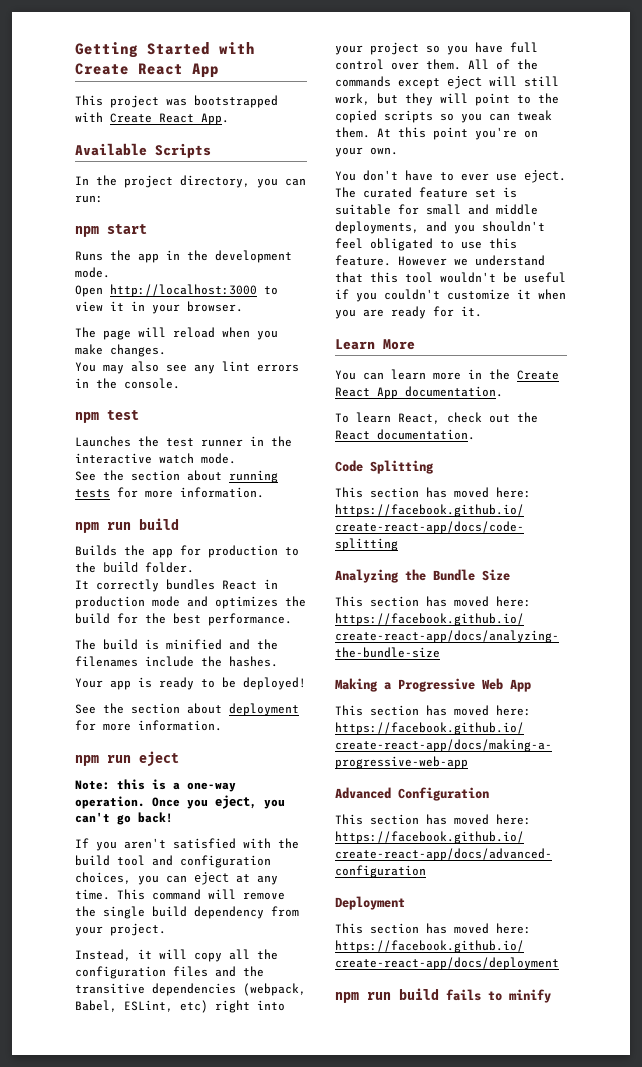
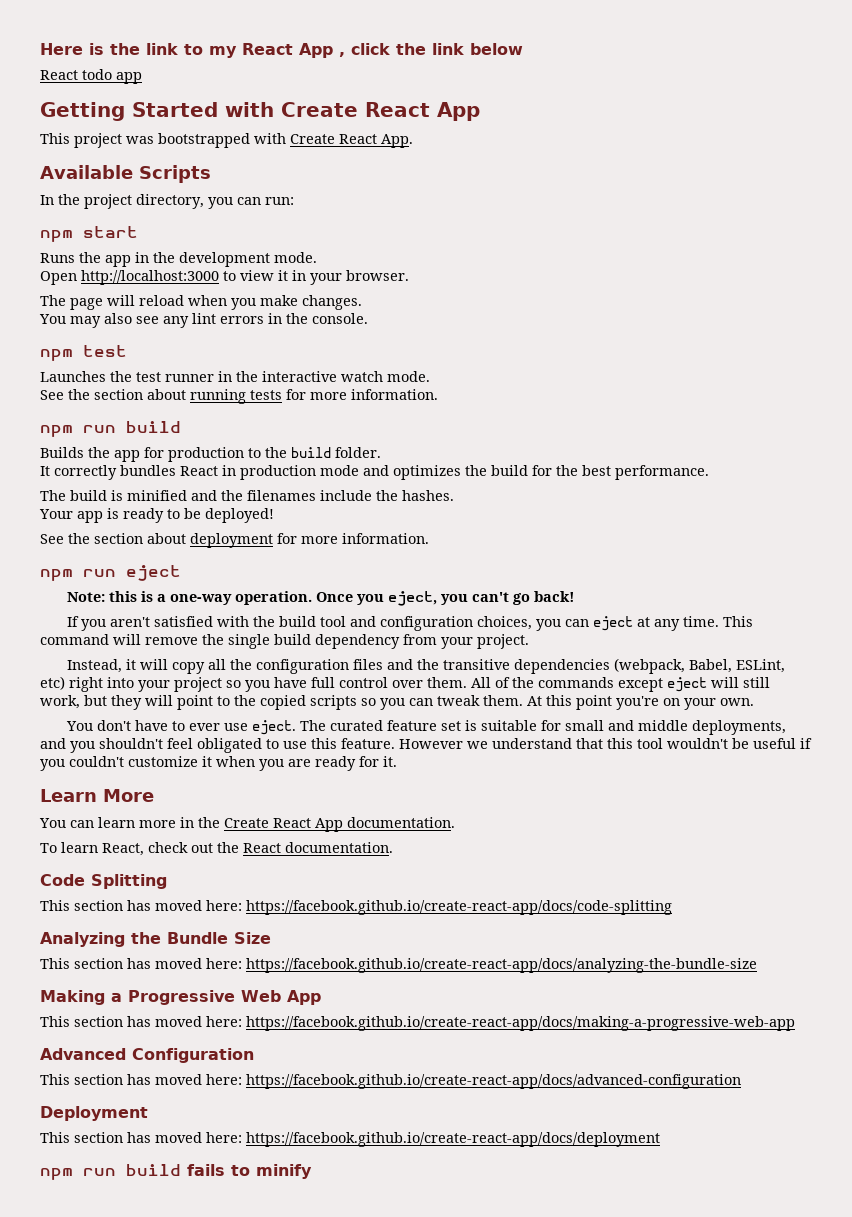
+ Here is the link to my React App , click the link below
+ React todo app

